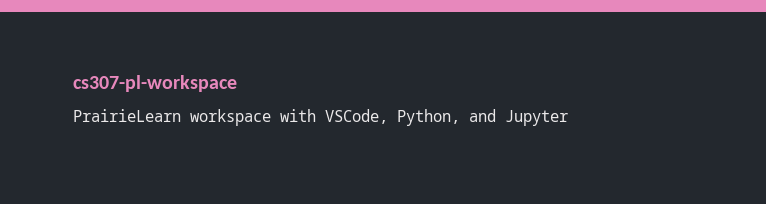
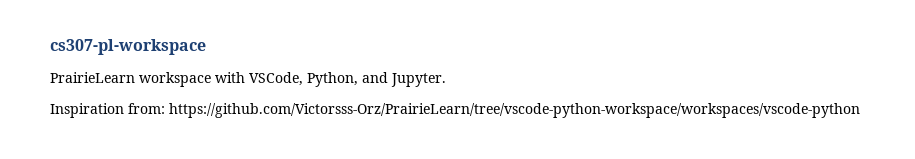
- PrairieLearn workspace with VSCode, Python, and Jupyter
+ PrairieLearn workspace with VSCode, Python, and Jupyter.
+ Inspiration from: https://github.com/Victorsss-Orz/PrairieLearn/tree/vscode-python-workspace/workspaces/vscode-python

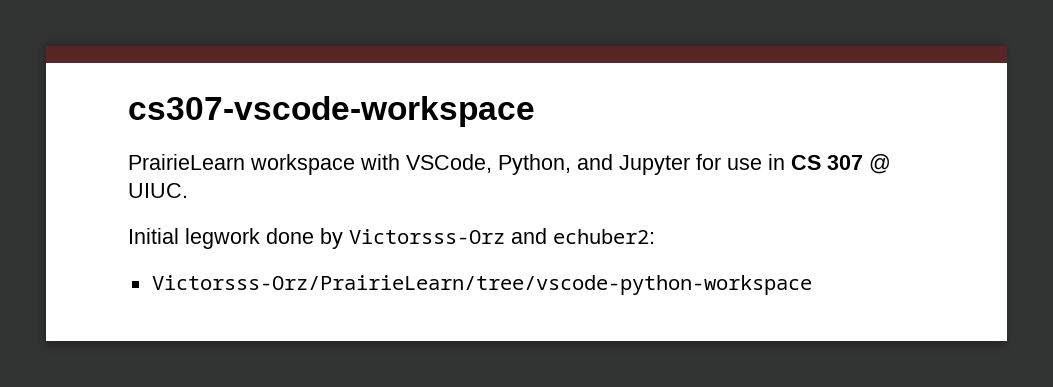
- cs307-pl-workspace
+ cs307-vscode-workspace
- PrairieLearn workspace with VSCode, Python, and Jupyter.
- Inspiration from: https://github.com/Victorsss-Orz/PrairieLearn/tree/vscode-python-workspace/workspaces/vscode-python
+ PrairieLearn workspace with VSCode, Python, and Jupyter for use in CS 307 @ UIUC.
+ Initial legwork done by Victorsss-Orz and echuber2:
+ Victorsss-Orz/PrairieLearn/tree/vscode-python-workspace

